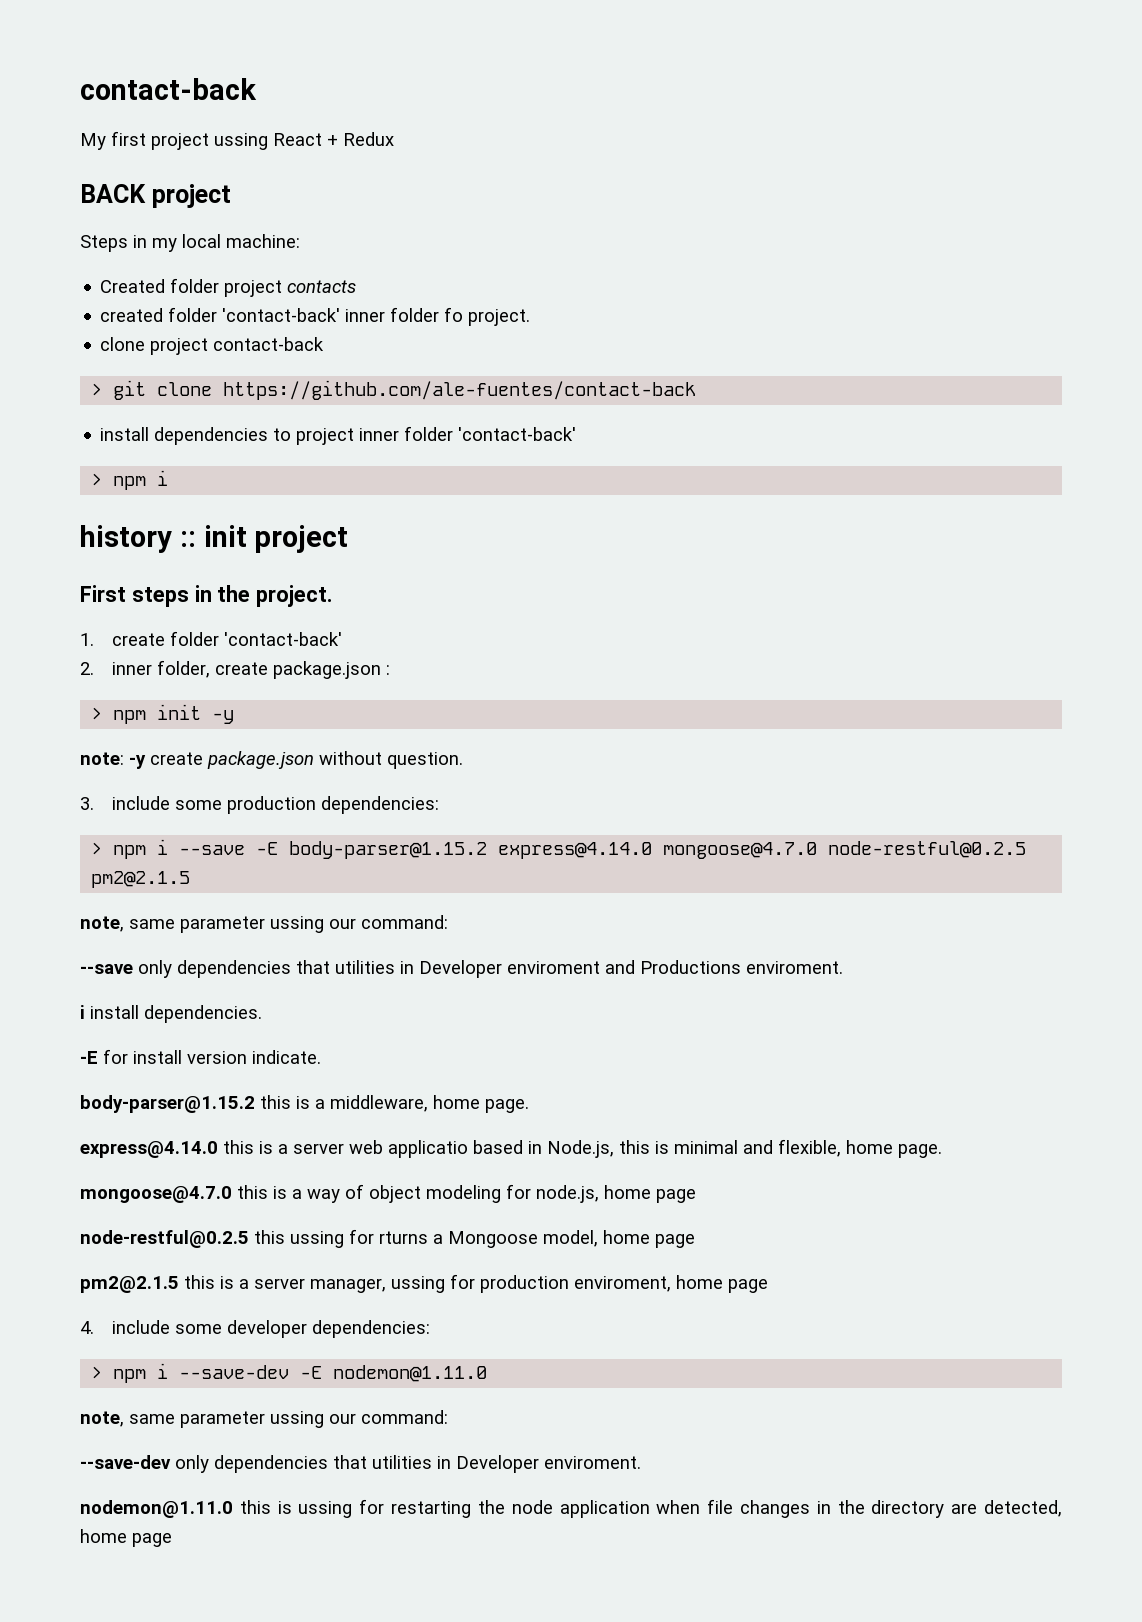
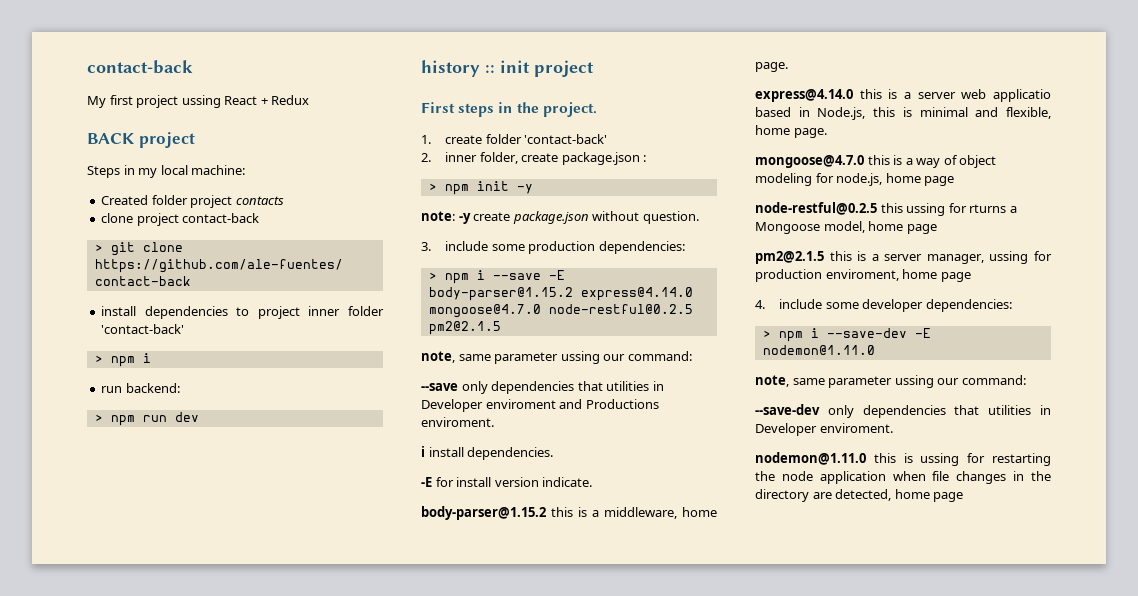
- created folder 'contact-back' inner folder fo project.
+ run backend:
+ > npm run dev

